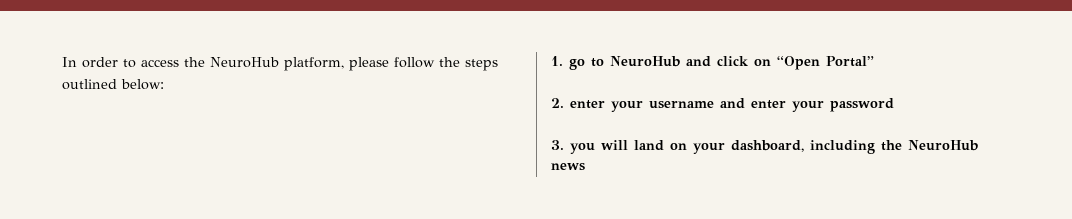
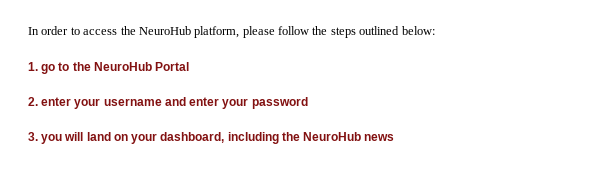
- 1. go to NeuroHub and click on “Open Portal”
+ 1. go to the NeuroHub Portal

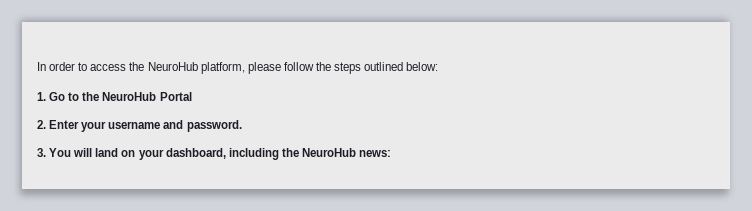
- 1. go to the NeuroHub Portal
+ 1. Go to the NeuroHub Portal
- 2. enter your username and enter your password
+ 2. Enter your username and password.
- 3. you will land on your dashboard, including the NeuroHub news
+ 3. You will land on your dashboard, including the NeuroHub news:

